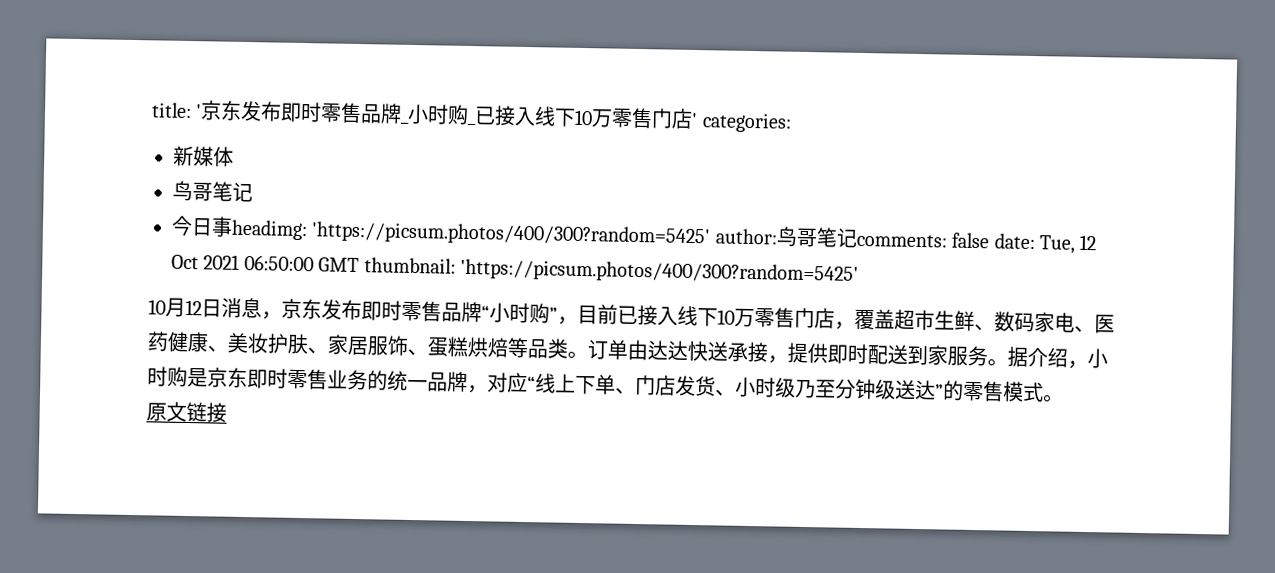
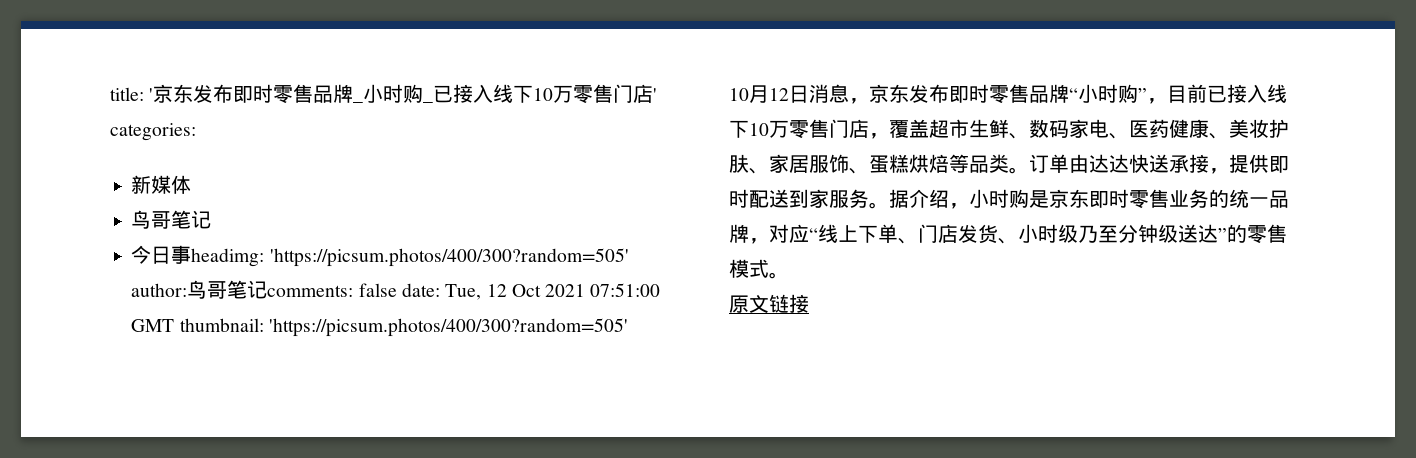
- 今日事headimg: 'https://picsum.photos/400/300?random=5425' author:鸟哥笔记comments: false date: Tue, 12 Oct 2021 06:50:00 GMT thumbnail: 'https://picsum.photos/400/300?random=5425'
+ 今日事headimg: 'https://picsum.photos/400/300?random=505' author:鸟哥笔记comments: false date: Tue, 12 Oct 2021 07:51:00 GMT thumbnail: 'https://picsum.photos/400/300?random=505'

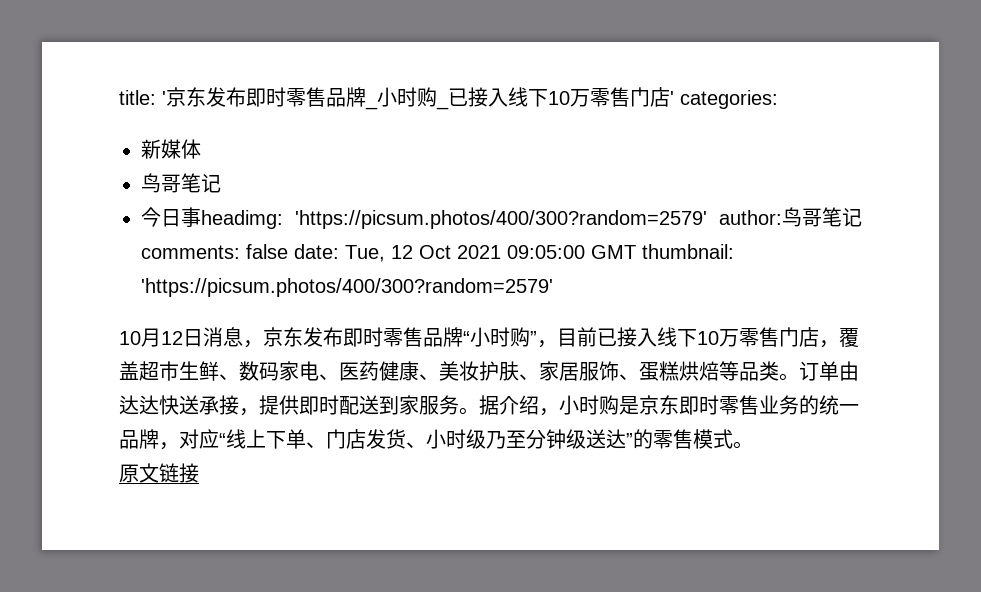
- 今日事headimg: 'https://picsum.photos/400/300?random=505' author:鸟哥笔记comments: false date: Tue, 12 Oct 2021 07:51:00 GMT thumbnail: 'https://picsum.photos/400/300?random=505'
+ 今日事headimg: 'https://picsum.photos/400/300?random=2579' author:鸟哥笔记comments: false date: Tue, 12 Oct 2021 09:05:00 GMT thumbnail: 'https://picsum.photos/400/300?random=2579'

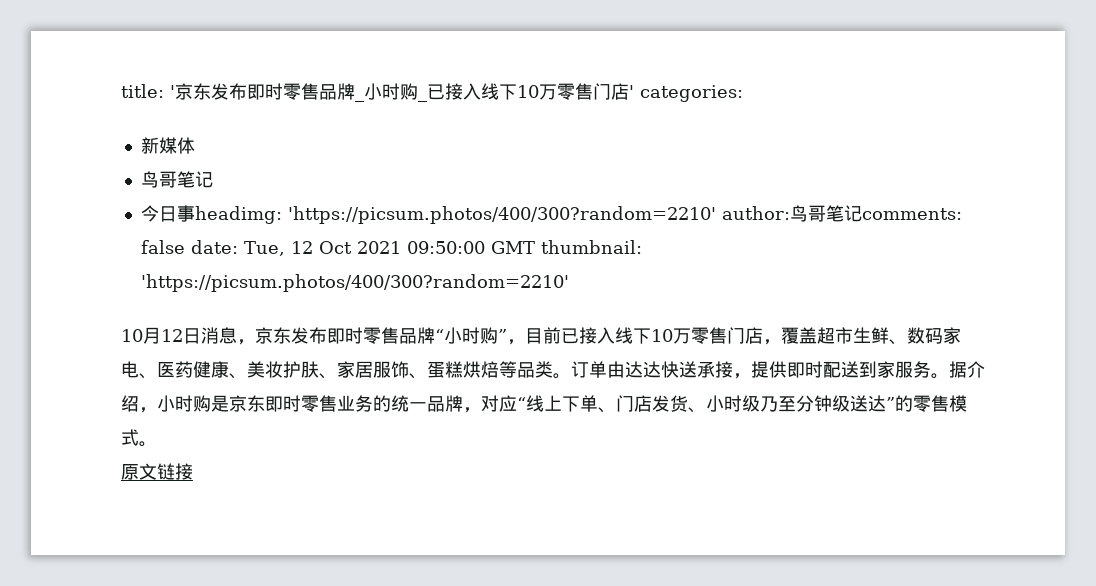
- 今日事headimg: 'https://picsum.photos/400/300?random=2579' author:鸟哥笔记comments: false date: Tue, 12 Oct 2021 09:05:00 GMT thumbnail: 'https://picsum.photos/400/300?random=2579'
+ 今日事headimg: 'https://picsum.photos/400/300?random=2210' author:鸟哥笔记comments: false date: Tue, 12 Oct 2021 09:50:00 GMT thumbnail: 'https://picsum.photos/400/300?random=2210'

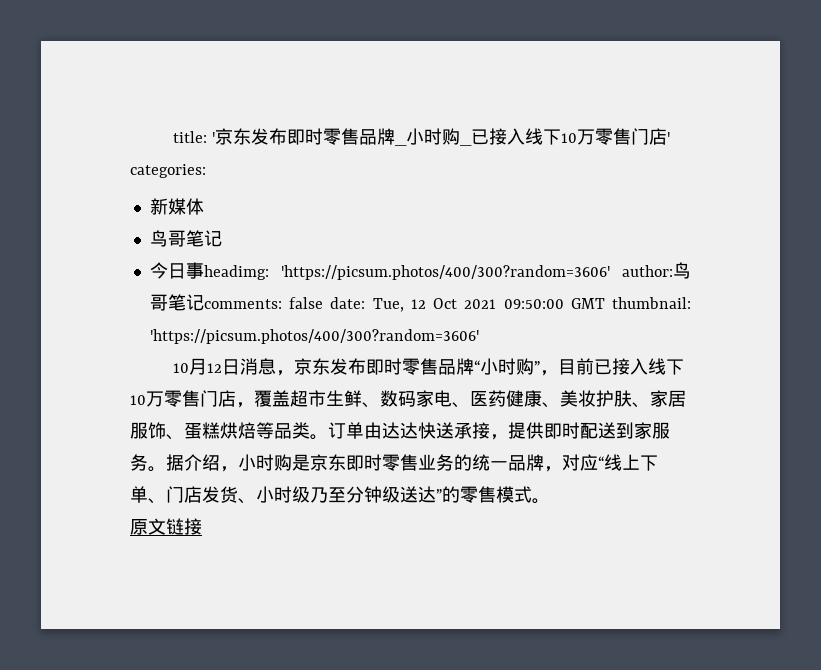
- 今日事headimg: 'https://picsum.photos/400/300?random=2210' author:鸟哥笔记comments: false date: Tue, 12 Oct 2021 09:50:00 GMT thumbnail: 'https://picsum.photos/400/300?random=2210'
+ 今日事headimg: 'https://picsum.photos/400/300?random=3606' author:鸟哥笔记comments: false date: Tue, 12 Oct 2021 09:50:00 GMT thumbnail: 'https://picsum.photos/400/300?random=3606'

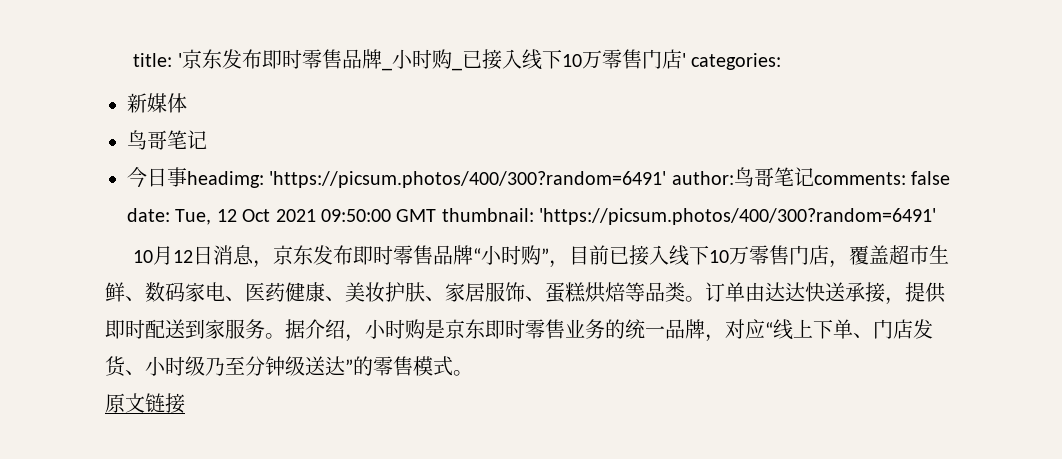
- 今日事headimg: 'https://picsum.photos/400/300?random=3606' author:鸟哥笔记comments: false date: Tue, 12 Oct 2021 09:50:00 GMT thumbnail: 'https://picsum.photos/400/300?random=3606'
+ 今日事headimg: 'https://picsum.photos/400/300?random=6491' author:鸟哥笔记comments: false date: Tue, 12 Oct 2021 09:50:00 GMT thumbnail: 'https://picsum.photos/400/300?random=6491'

